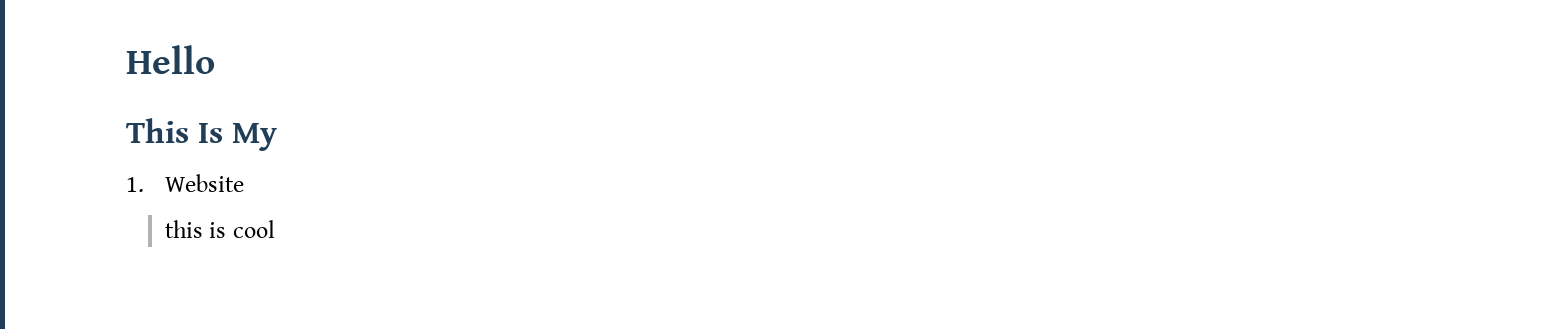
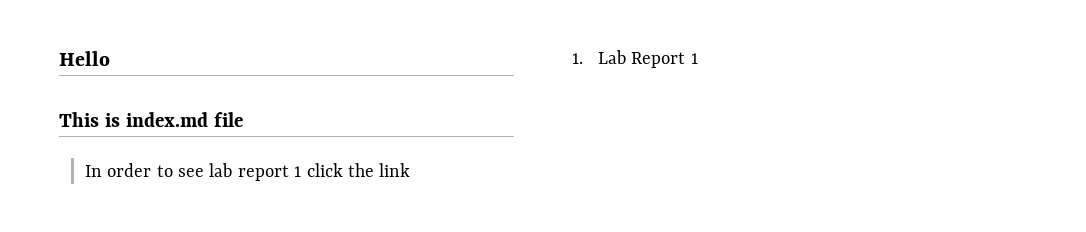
- This Is My
- 1. Website
- this is cool
+ This is index.md file
+ In order to see lab report 1 click the link
+ 1. Lab Report 1

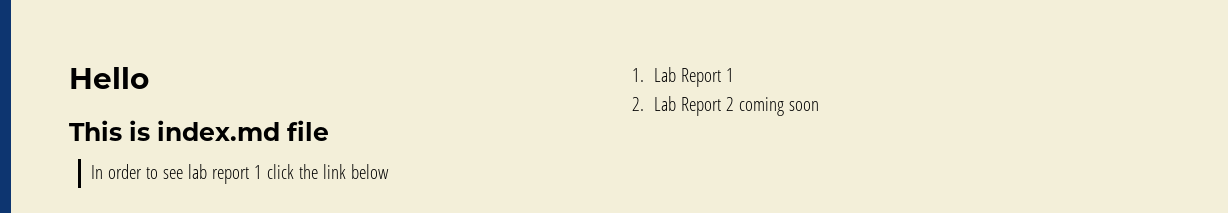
- In order to see lab report 1 click the link
+ In order to see lab report 1 click the link below
+ 2. Lab Report 2 coming soon

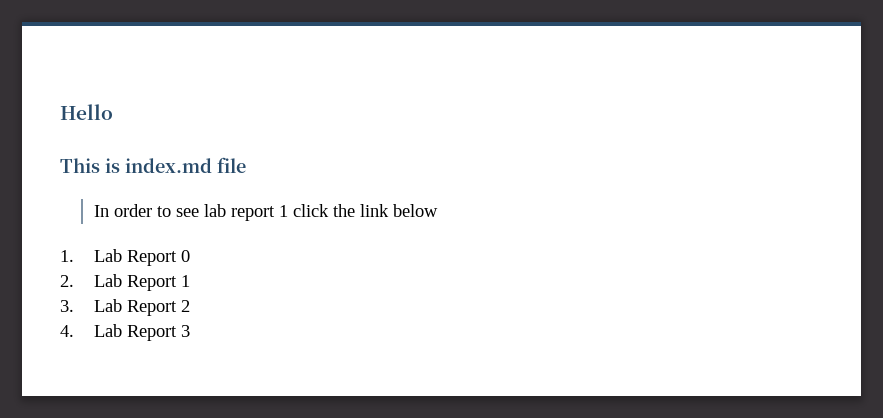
- 1. Lab Report 1
+ 1. Lab Report 0
+ 2. Lab Report 1
- 2. Lab Report 2 coming soon
+ 3. Lab Report 2
+ 4. Lab Report 3

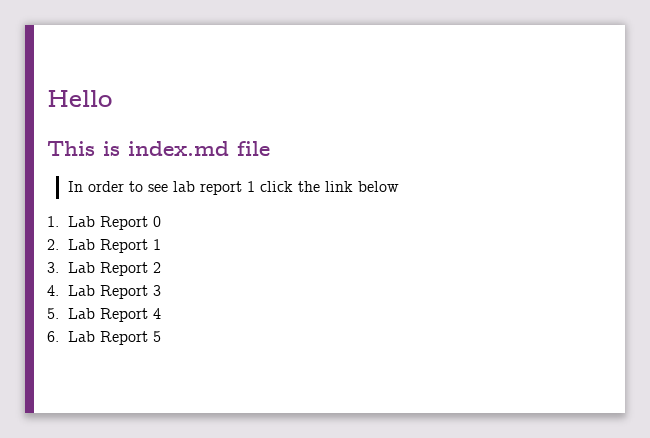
+ 5. Lab Report 4
+ 6. Lab Report 5

